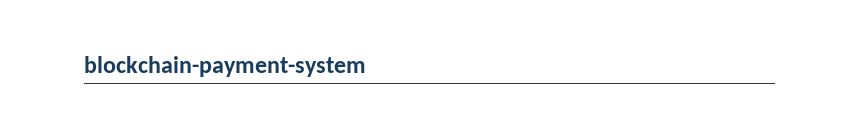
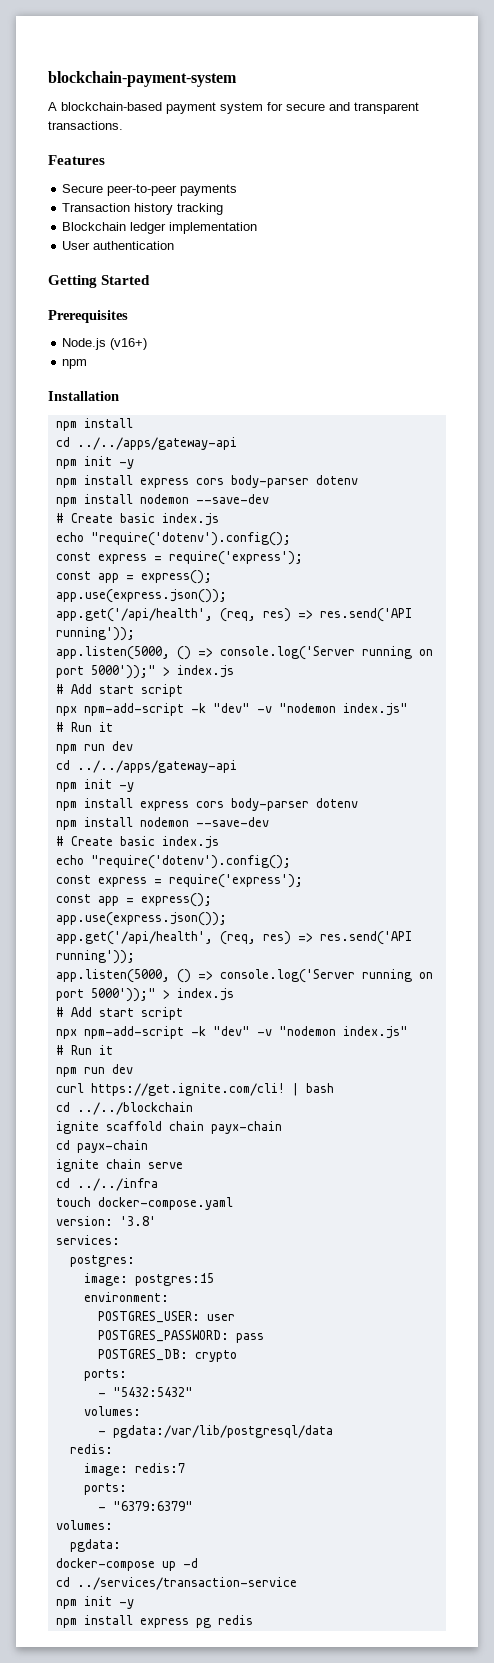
+ A blockchain-based payment system for secure and transparent transactions.
+ Features
+ Secure peer-to-peer payments
+ Transaction history tracking
+ Blockchain ledger implementation
+ User authentication
+ Getting Started
+ Prerequisites
+ Node.js (v16+)
+ npm
+ Installation
+ npm install
+ cd ../../apps/gateway-api
+ npm init -y
+ npm install express cors body-parser dotenv
+ npm install nodemon --save-dev
+ # Create basic index.js
+ echo "require('dotenv').config();
+ const express = require('express');
+ const app = express();
+ app.use(express.json());
+ app.get('/api/health', (req, res) => res.send('API running'));
+ app.listen(5000, () => console.log('Server running on port 5000'));" > index.js
+ # Add start script
+ npx npm-add-script -k "dev" -v "nodemon index.js"
+ # Run it
+ npm run dev
+ cd ../../apps/gateway-api
+ npm init -y
+ npm install express cors body-parser dotenv
+ npm install nodemon --save-dev
+ # Create basic index.js
+ echo "require('dotenv').config();
+ const express = require('express');
+ const app = express();
+ app.use(express.json());
+ app.get('/api/health', (req, res) => res.send('API running'));
+ app.listen(5000, () => console.log('Server running on port 5000'));" > index.js
+ # Add start script
+ npx npm-add-script -k "dev" -v "nodemon index.js"
+ # Run it
+ npm run dev
+ curl https://get.ignite.com/cli! | bash
+ cd ../../blockchain
+ ignite scaffold chain payx-chain
+ cd payx-chain
+ ignite chain serve
+ cd ../../infra
+ touch docker-compose.yaml
+ version: '3.8'
+ services:
+ postgres:
+ image: postgres:15
+ environment:
+ POSTGRES_USER: user
+ POSTGRES_PASSWORD: pass
+ POSTGRES_DB: crypto
+ ports:
+ - "5432:5432"
+ volumes:
+ - pgdata:/var/lib/postgresql/data
+ redis:
+ image: redis:7
+ ports:
+ - "6379:6379"
+ volumes:
+ pgdata:
+ docker-compose up -d
+ cd ../services/transaction-service
+ npm init -y
+ npm install express pg redis

